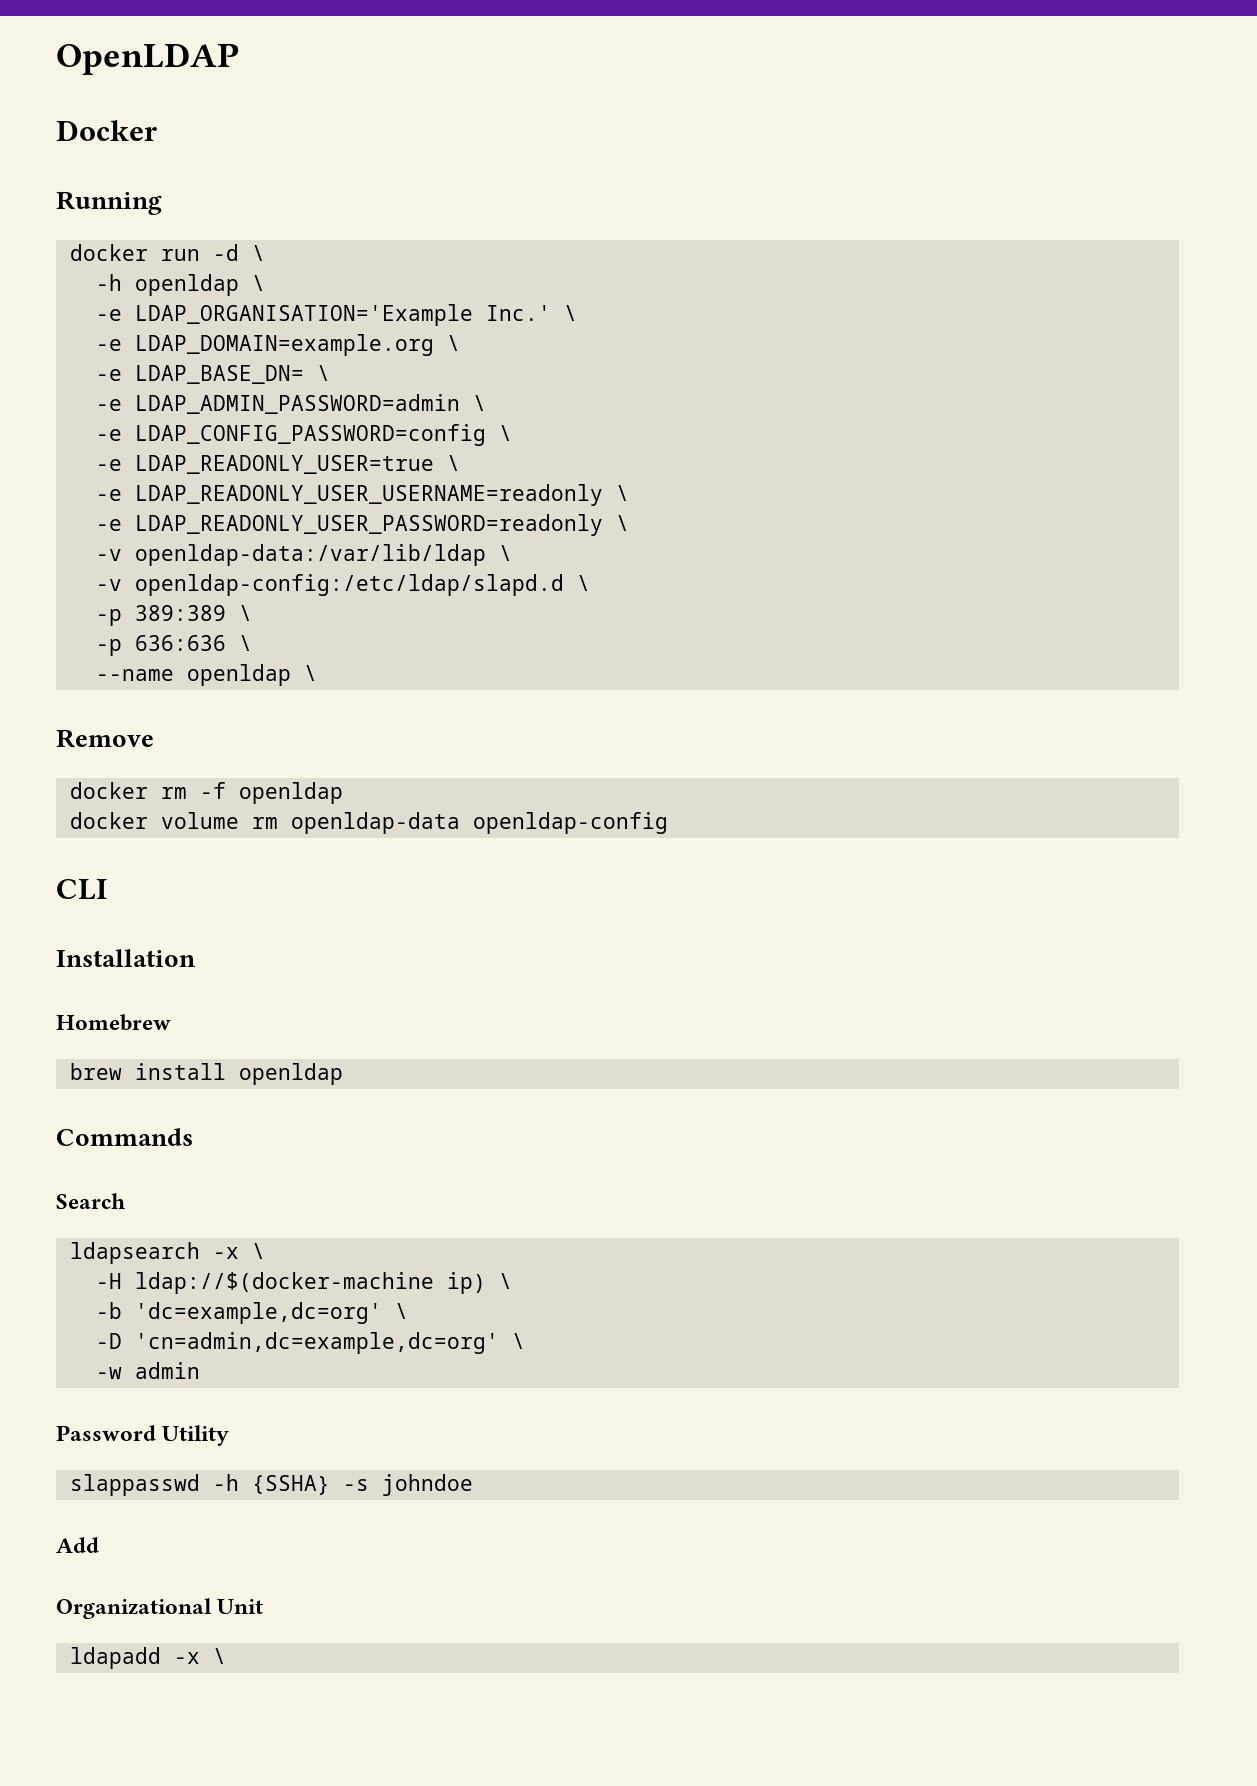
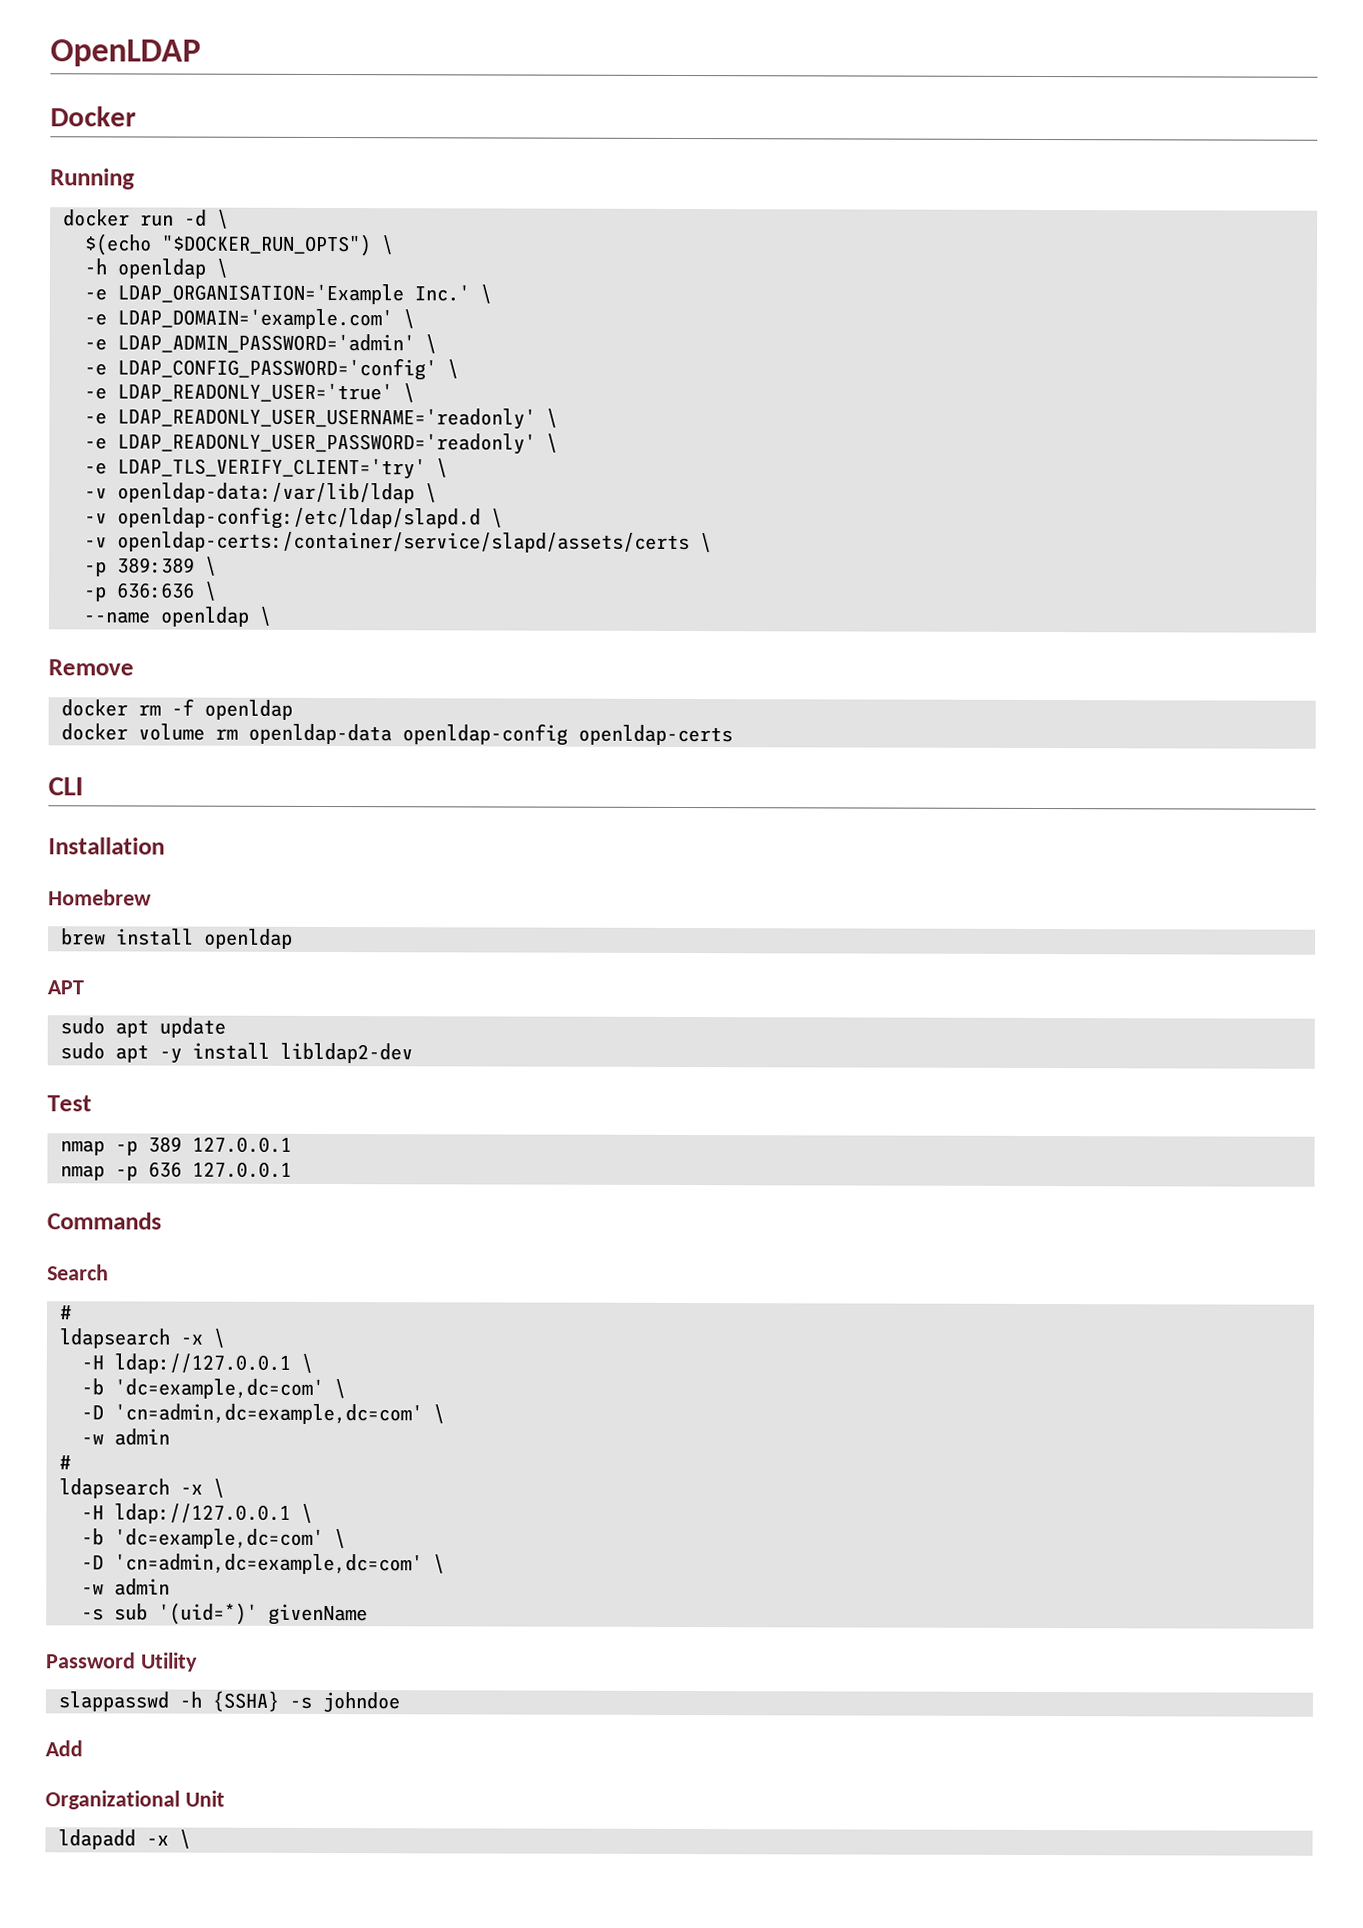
+ $(echo "$DOCKER_RUN_OPTS") \
- -e LDAP_DOMAIN=example.org \
- -e LDAP_BASE_DN= \
- -e LDAP_ADMIN_PASSWORD=admin \
- -e LDAP_CONFIG_PASSWORD=config \
- -e LDAP_READONLY_USER=true \
- -e LDAP_READONLY_USER_USERNAME=readonly \
- -e LDAP_READONLY_USER_PASSWORD=readonly \
+ -e LDAP_DOMAIN='example.com' \
+ -e LDAP_ADMIN_PASSWORD='admin' \
+ -e LDAP_CONFIG_PASSWORD='config' \
+ -e LDAP_READONLY_USER='true' \
+ -e LDAP_READONLY_USER_USERNAME='readonly' \
+ -e LDAP_READONLY_USER_PASSWORD='readonly' \
+ -e LDAP_TLS_VERIFY_CLIENT='try' \
+ -v openldap-certs:/container/service/slapd/assets/certs \
- docker volume rm openldap-data openldap-config
+ docker volume rm openldap-data openldap-config openldap-certs
+ APT
+ sudo apt update
+ sudo apt -y install libldap2-dev
+ Test
+ nmap -p 389 127.0.0.1
+ nmap -p 636 127.0.0.1
  Search
+ #
  ldapsearch -x \
- -H ldap://$(docker-machine ip) \
- -b 'dc=example,dc=org' \
- -D 'cn=admin,dc=example,dc=org' \
+ -H ldap://127.0.0.1 \
+ -b 'dc=example,dc=com' \
+ -D 'cn=admin,dc=example,dc=com' \
  -w admin
+ #
+ ldapsearch -x \
+ -H ldap://127.0.0.1 \
+ -b 'dc=example,dc=com' \
+ -D 'cn=admin,dc=example,dc=com' \
+ -w admin
+ -s sub '(uid=*)' givenName

